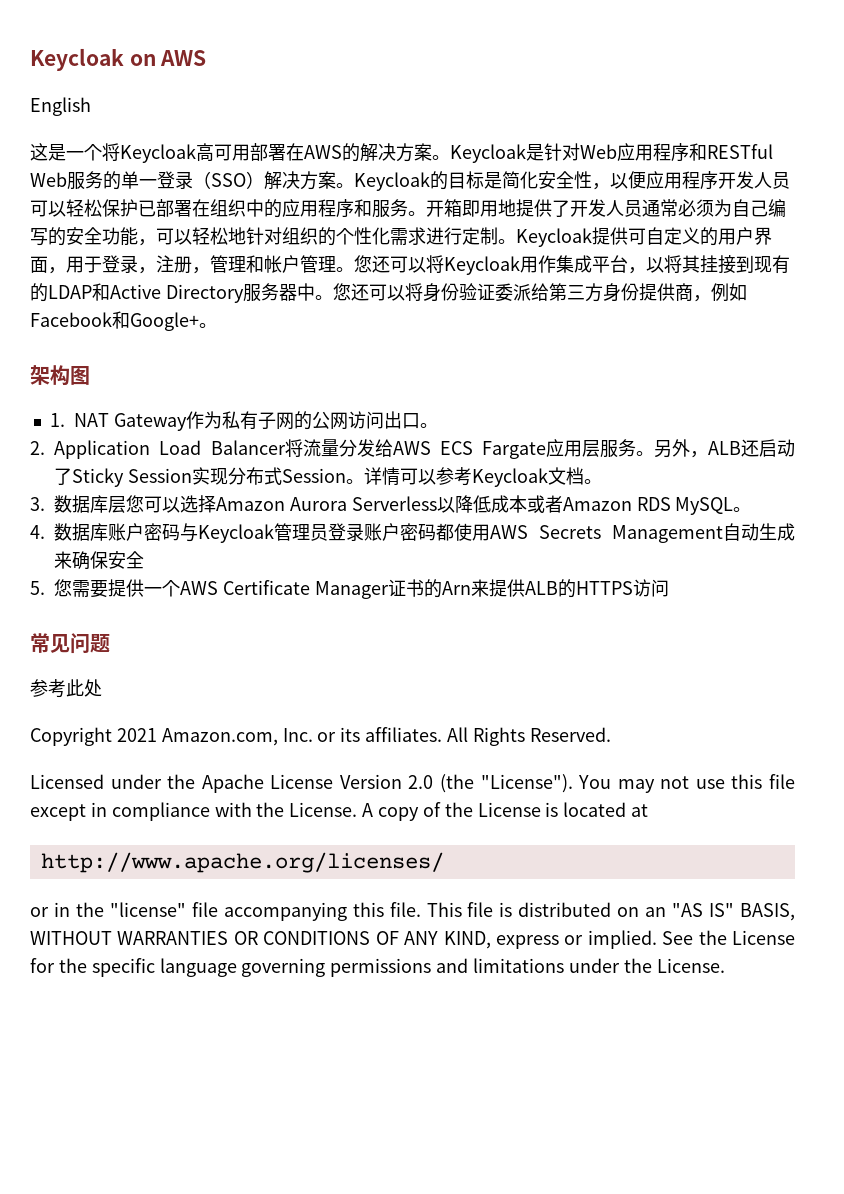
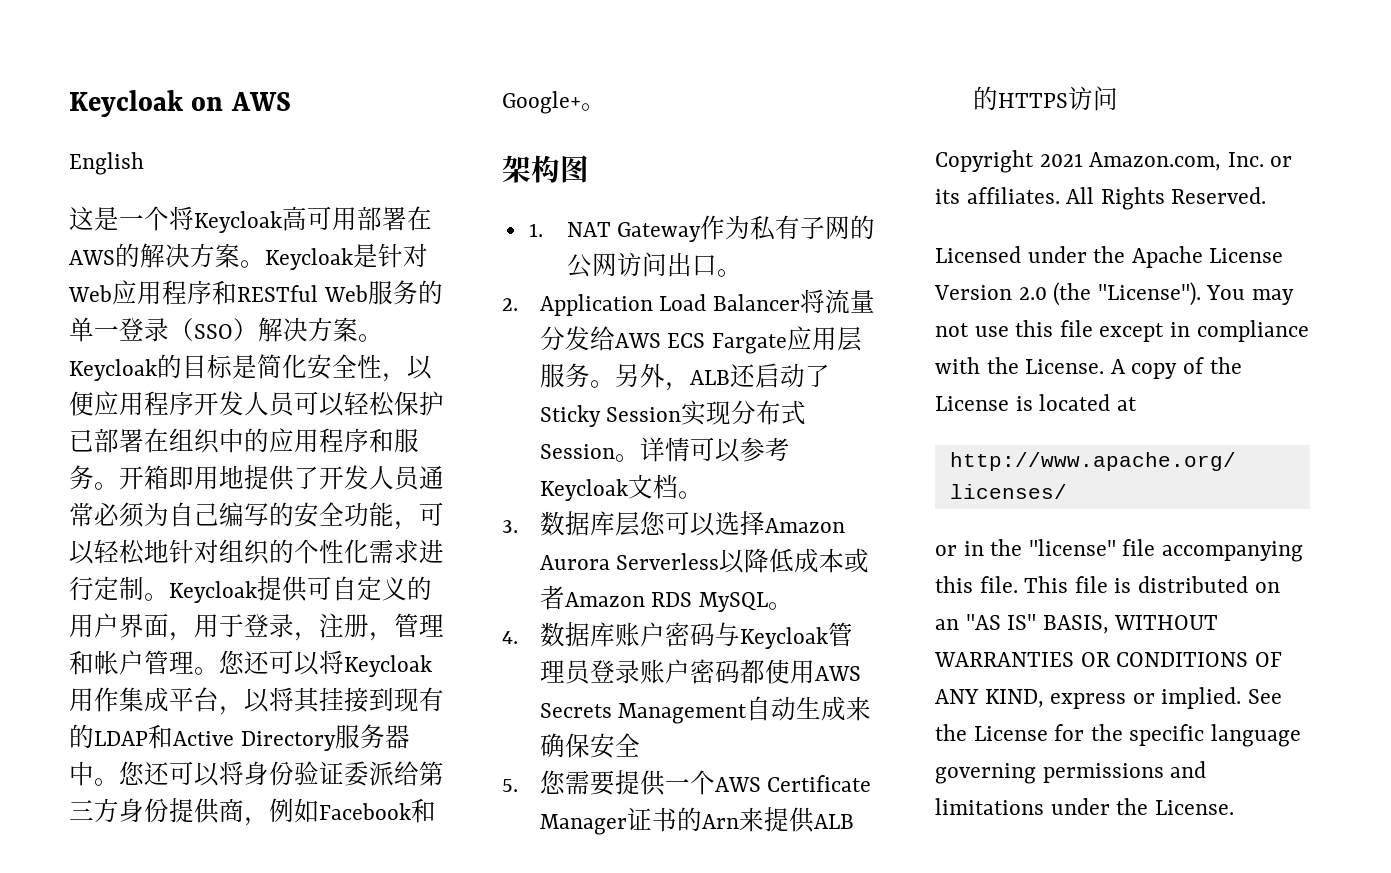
- 常见问题
- 参考此处

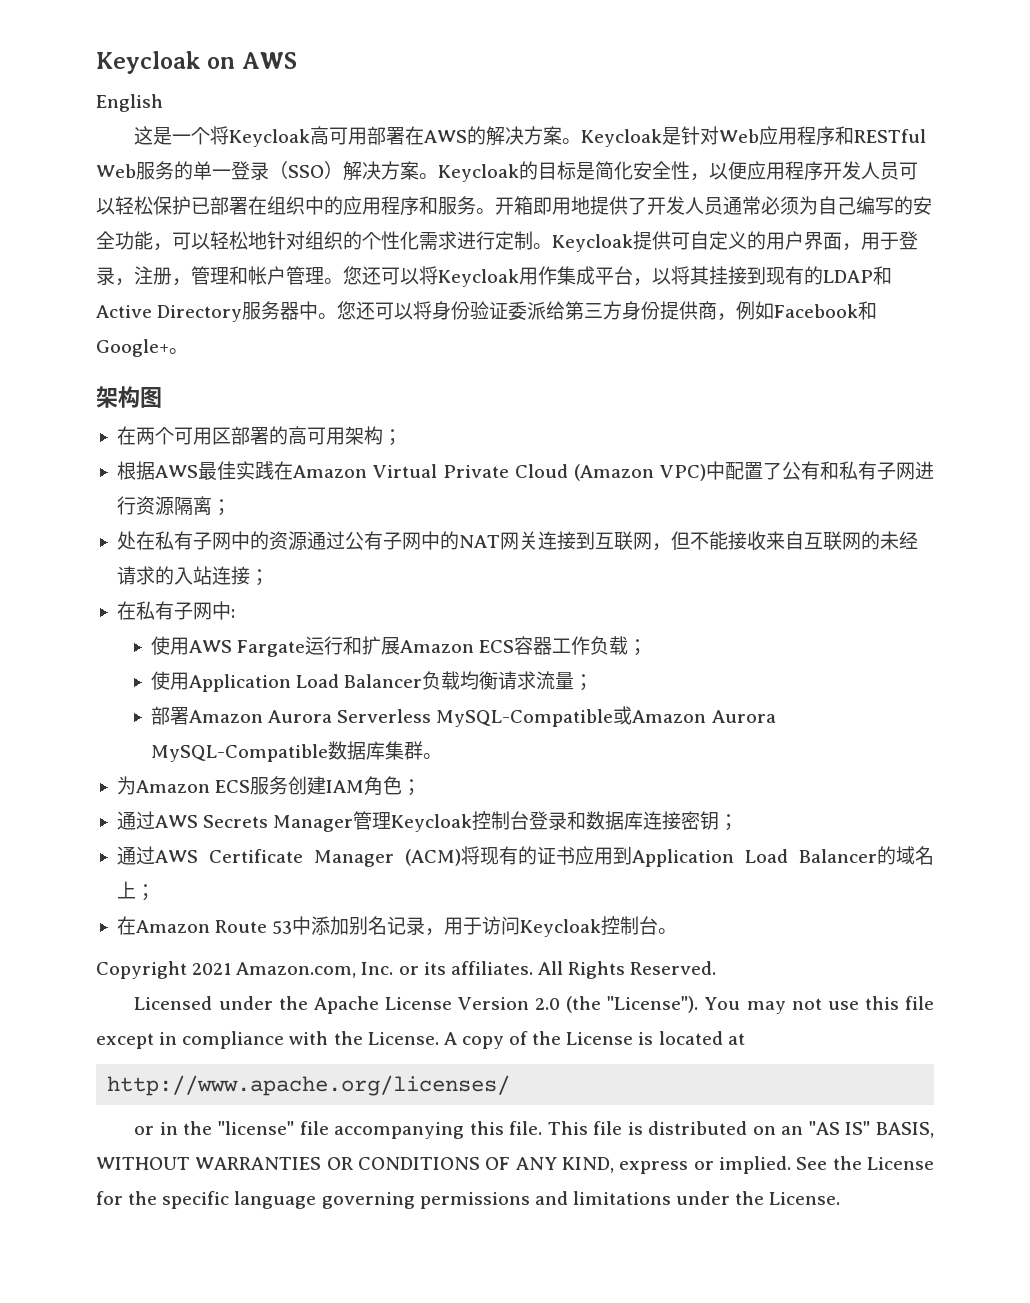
- 1. NAT Gateway作为私有子网的公网访问出口。
- 2. Application Load Balancer将流量分发给AWS ECS Fargate应用层服务。另外，ALB还启动了Sticky Session实现分布式Session。详情可以参考Keycloak文档。
- 3.数据库层您可以选择Amazon Aurora Serverless以降低成本或者Amazon RDS MySQL。
- 4.数据库账户密码与Keycloak管理员登录账户密码都使用AWS Secrets Management自动生成来确保安全
- 5.您需要提供一个AWS Certificate Manager证书的Arn来提供ALB的HTTPS访问
+ 在两个可用区部署的高可用架构；
+ 根据AWS最佳实践在Amazon Virtual Private Cloud (Amazon VPC)中配置了公有和私有子网进行资源隔离；
+ 处在私有子网中的资源通过公有子网中的NAT网关连接到互联网，但不能接收来自互联网的未经请求的入站连接；
+ 在私有子网中:
+ 使用AWS Fargate运行和扩展Amazon ECS容器工作负载；
+ 使用Application Load Balancer负载均衡请求流量；
+ 部署Amazon Aurora Serverless MySQL-Compatible或Amazon Aurora MySQL-Compatible数据库集群。
+ 为Amazon ECS服务创建IAM角色；
+ 通过AWS Secrets Manager管理Keycloak控制台登录和数据库连接密钥；
+ 通过AWS Certificate Manager (ACM)将现有的证书应用到Application Load Balancer的域名上；
+ 在Amazon Route 53中添加别名记录，用于访问Keycloak控制台。

